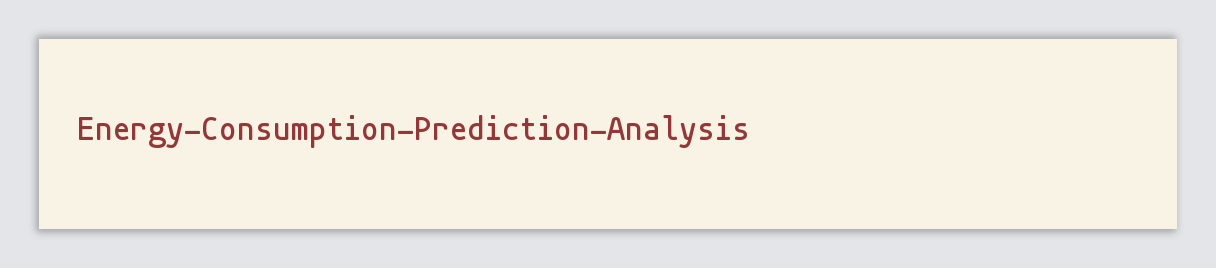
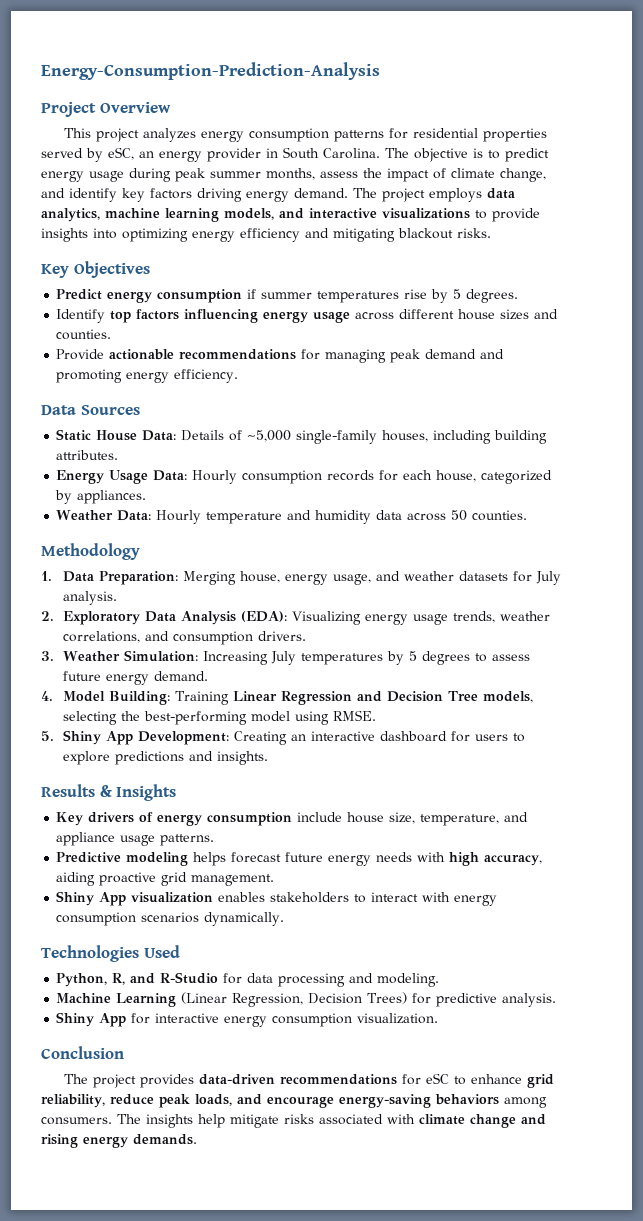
+ Project Overview
+ This project analyzes energy consumption patterns for residential properties served by eSC, an energy provider in South Carolina. The objective is to predict energy usage during peak summer months, assess the impact of climate change, and identify key factors driving energy demand. The project employs data analytics, machine learning models, and interactive visualizations to provide insights into optimizing energy efficiency and mitigating blackout risks.
+ Key Objectives
+ Predict energy consumption if summer temperatures rise by 5 degrees.
+ Identify top factors influencing energy usage across different house sizes and counties.
+ Provide actionable recommendations for managing peak demand and promoting energy efficiency.
+ Data Sources
+ Static House Data: Details of ~5,000 single-family houses, including building attributes.
+ Energy Usage Data: Hourly consumption records for each house, categorized by appliances.
+ Weather Data: Hourly temperature and humidity data across 50 counties.
+ Methodology
+ 1. Data Preparation: Merging house, energy usage, and weather datasets for July analysis.
+ 2. Exploratory Data Analysis (EDA): Visualizing energy usage trends, weather correlations, and consumption drivers.
+ 3. Weather Simulation: Increasing July temperatures by 5 degrees to assess future energy demand.
+ 4. Model Building: Training Linear Regression and Decision Tree models, selecting the best-performing model using RMSE.
+ 5. Shiny App Development: Creating an interactive dashboard for users to explore predictions and insights.
+ Results & Insights
+ Key drivers of energy consumption include house size, temperature, and appliance usage patterns.
+ Predictive modeling helps forecast future energy needs with high accuracy, aiding proactive grid management.
+ Shiny App visualization enables stakeholders to interact with energy consumption scenarios dynamically.
+ Technologies Used
+ Python, R, and R-Studio for data processing and modeling.
+ Machine Learning (Linear Regression, Decision Trees) for predictive analysis.
+ Shiny App for interactive energy consumption visualization.
+ Conclusion
+ The project provides data-driven recommendations for eSC to enhance grid reliability, reduce peak loads, and encourage energy-saving behaviors among consumers. The insights help mitigate risks associated with climate change and rising energy demands.

